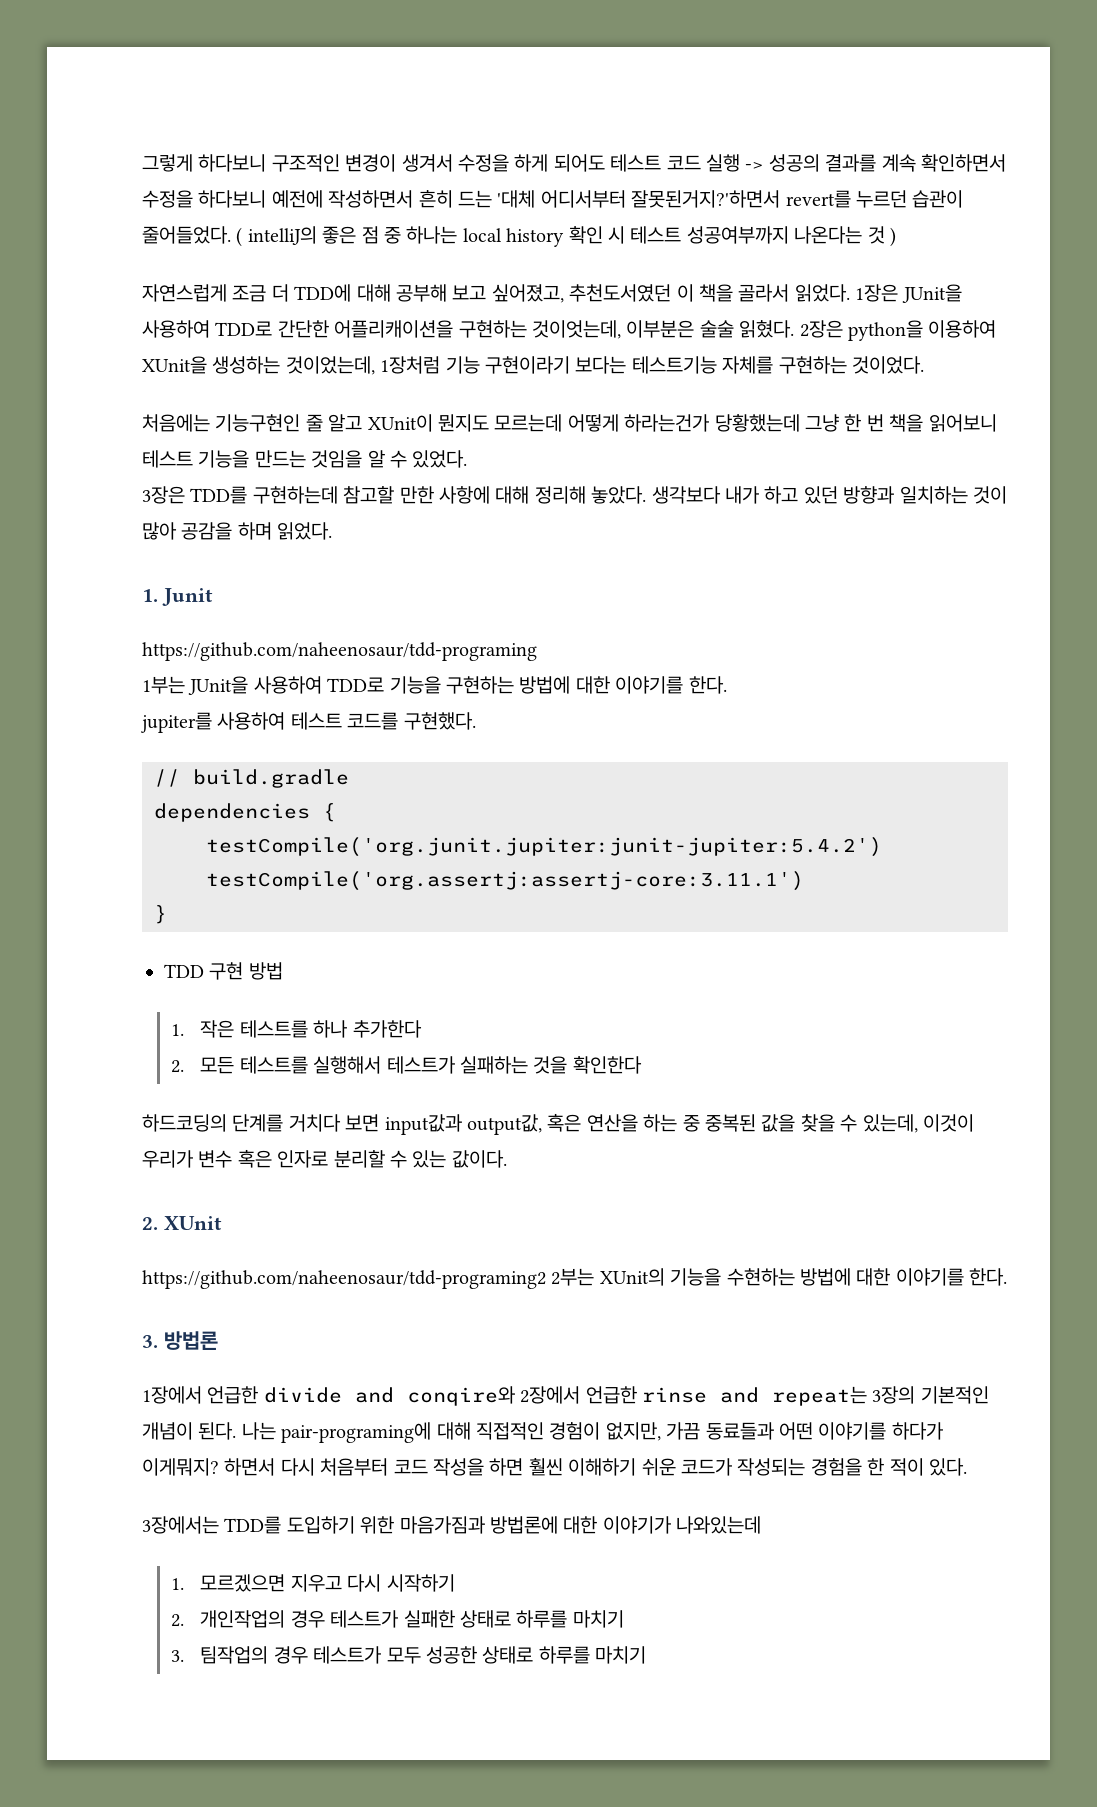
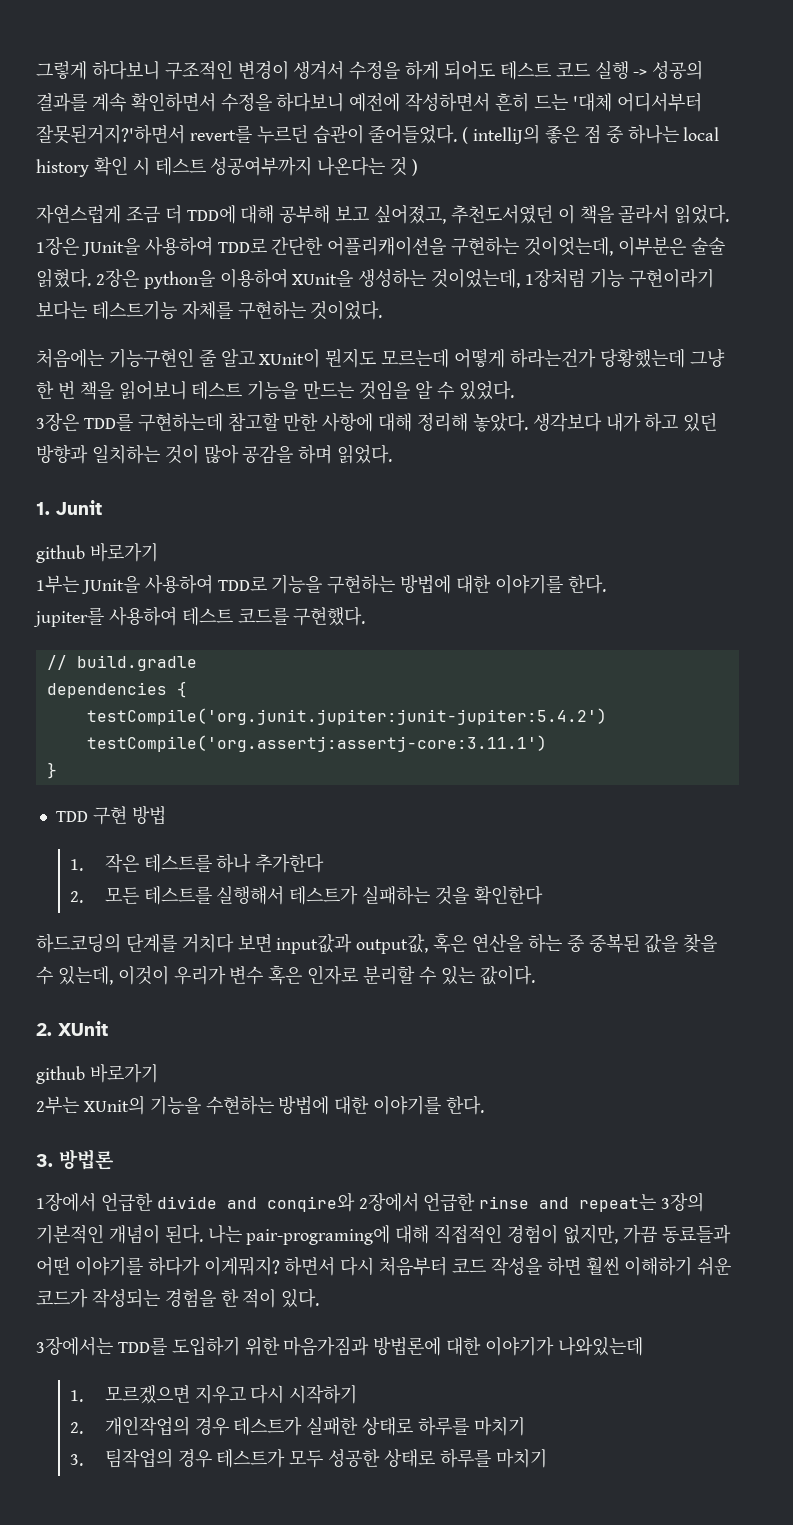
  1. Junit
- https://github.com/naheenosaur/tdd-programing
+ github 바로가기
  2. XUnit
- https://github.com/naheenosaur/tdd-programing2 2부는 XUnit의 기능을 수현하는 방법에 대한 이야기를 한다.
+ github 바로가기
+ 2부는 XUnit의 기능을 수현하는 방법에 대한 이야기를 한다.

